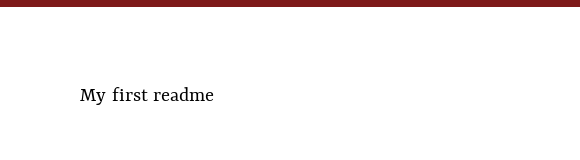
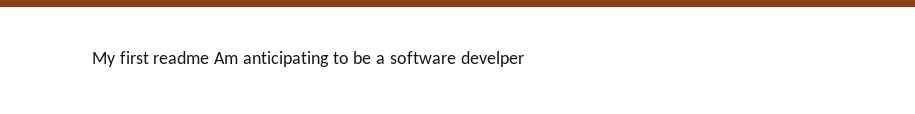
- My first readme
+ My first readme Am anticipating to be a software develper

